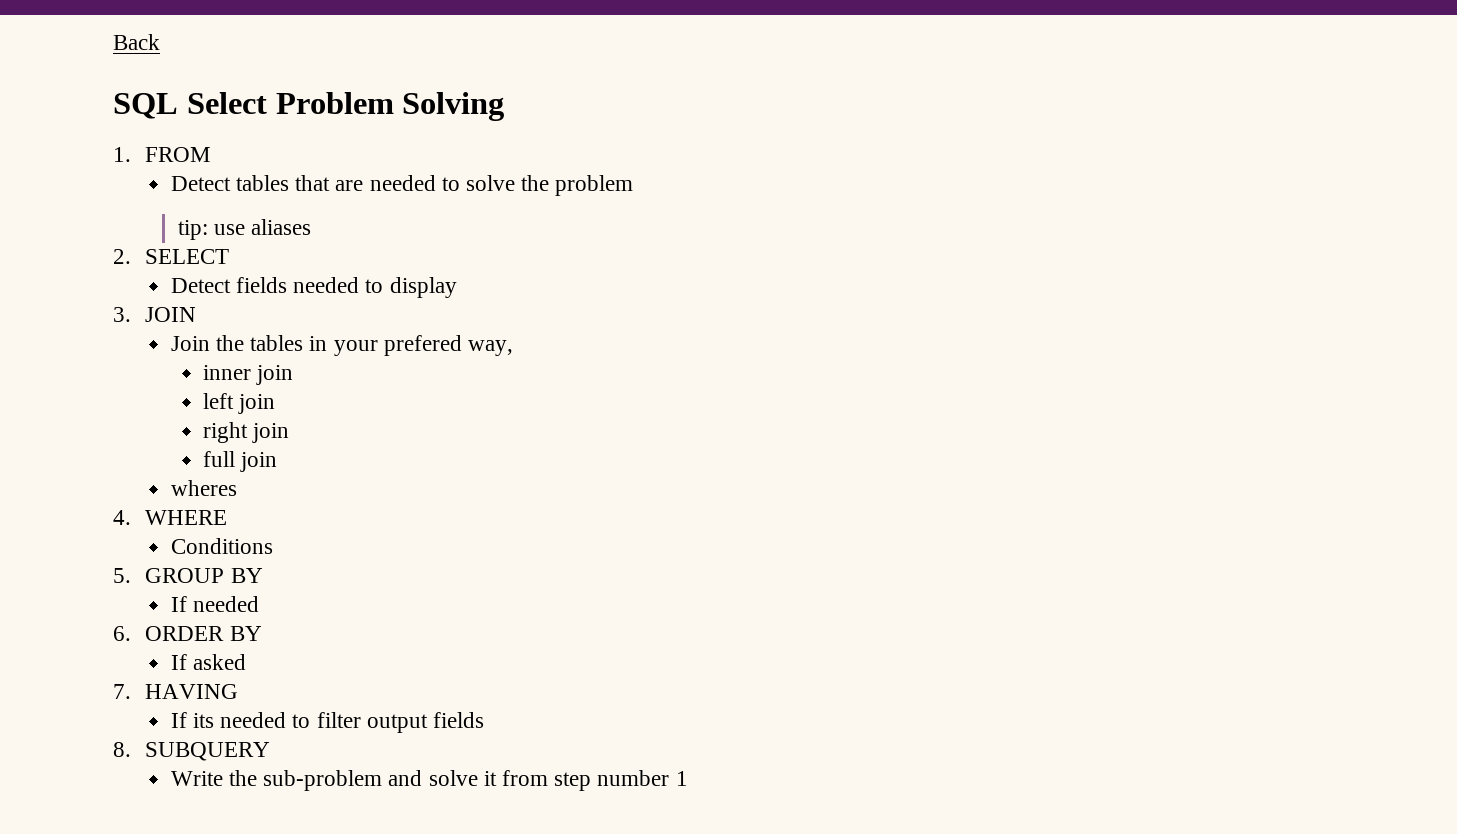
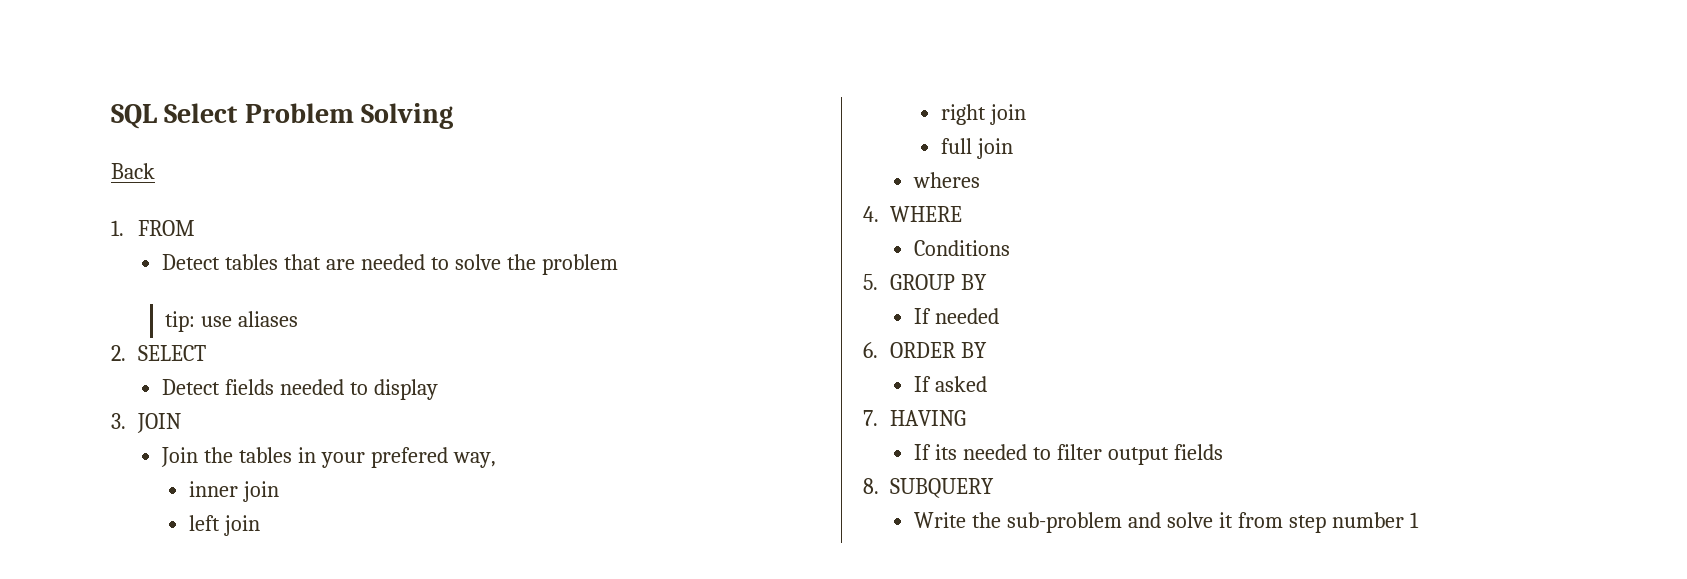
- Back
+ Back

